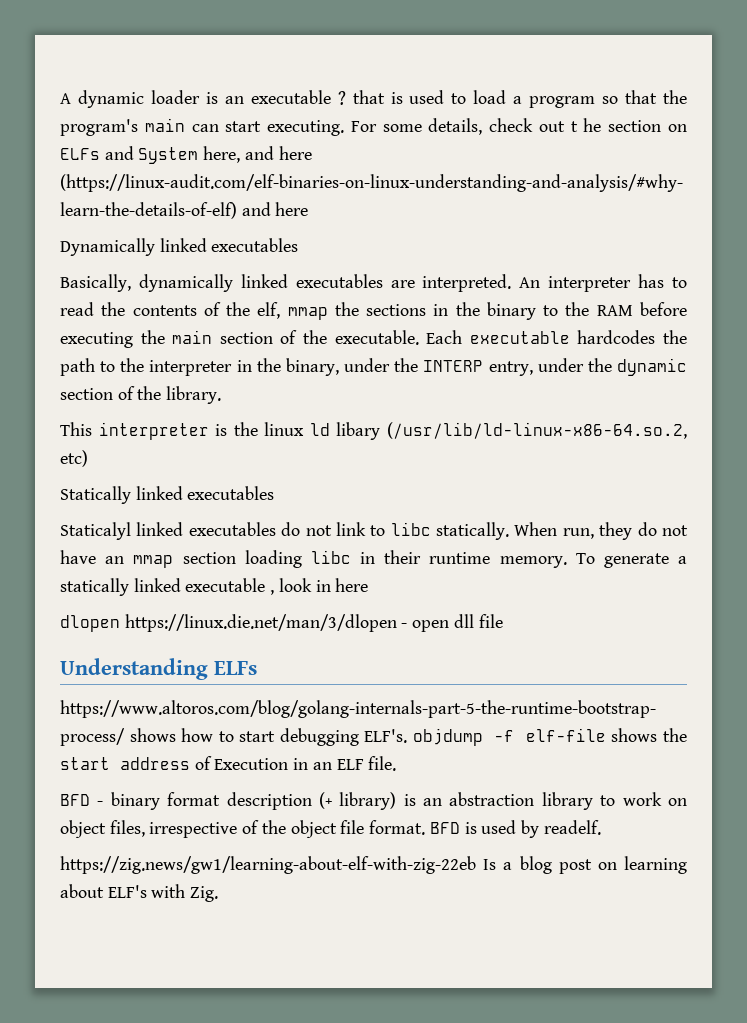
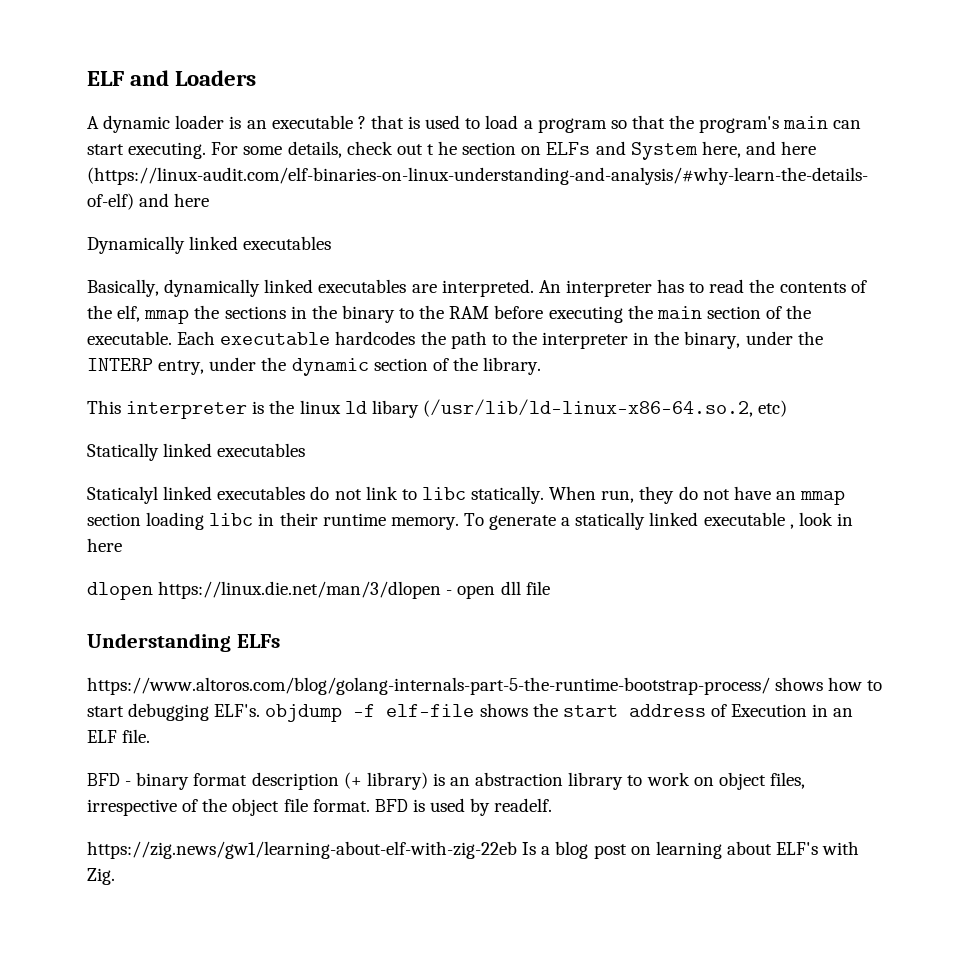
+ ELF and Loaders

